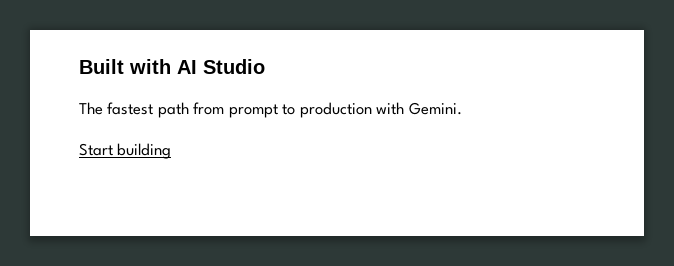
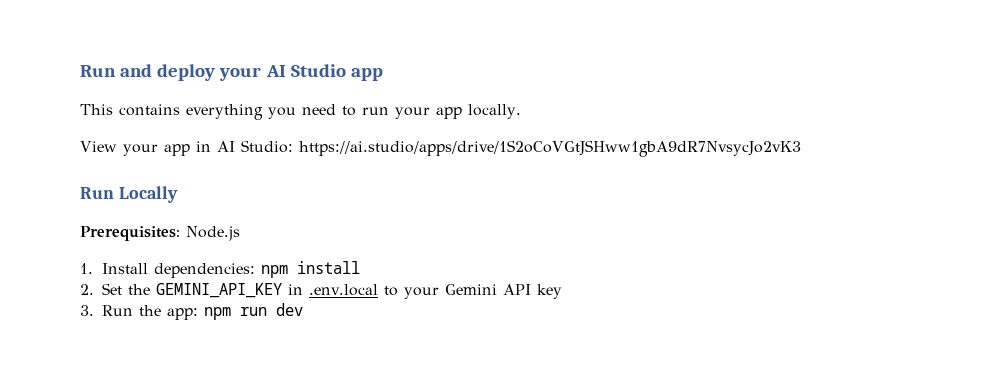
- Built with AI Studio
- The fastest path from prompt to production with Gemini.
- Start building
+ Run and deploy your AI Studio app
+ This contains everything you need to run your app locally.
+ View your app in AI Studio: https://ai.studio/apps/drive/1S2oCoVGtJSHww1gbA9dR7NvsycJo2vK3
+ Run Locally
+ Prerequisites: Node.js
+ 1. Install dependencies: npm install
+ 2. Set the GEMINI_API_KEY in .env.local to your Gemini API key
+ 3. Run the app: npm run dev

